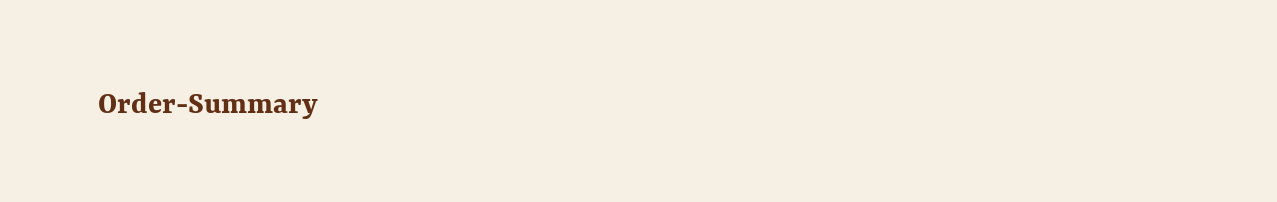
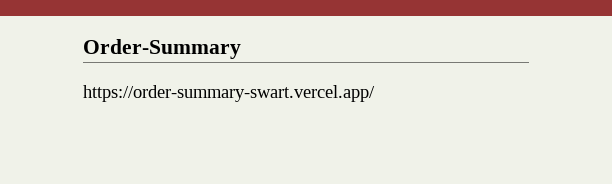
+ https://order-summary-swart.vercel.app/

